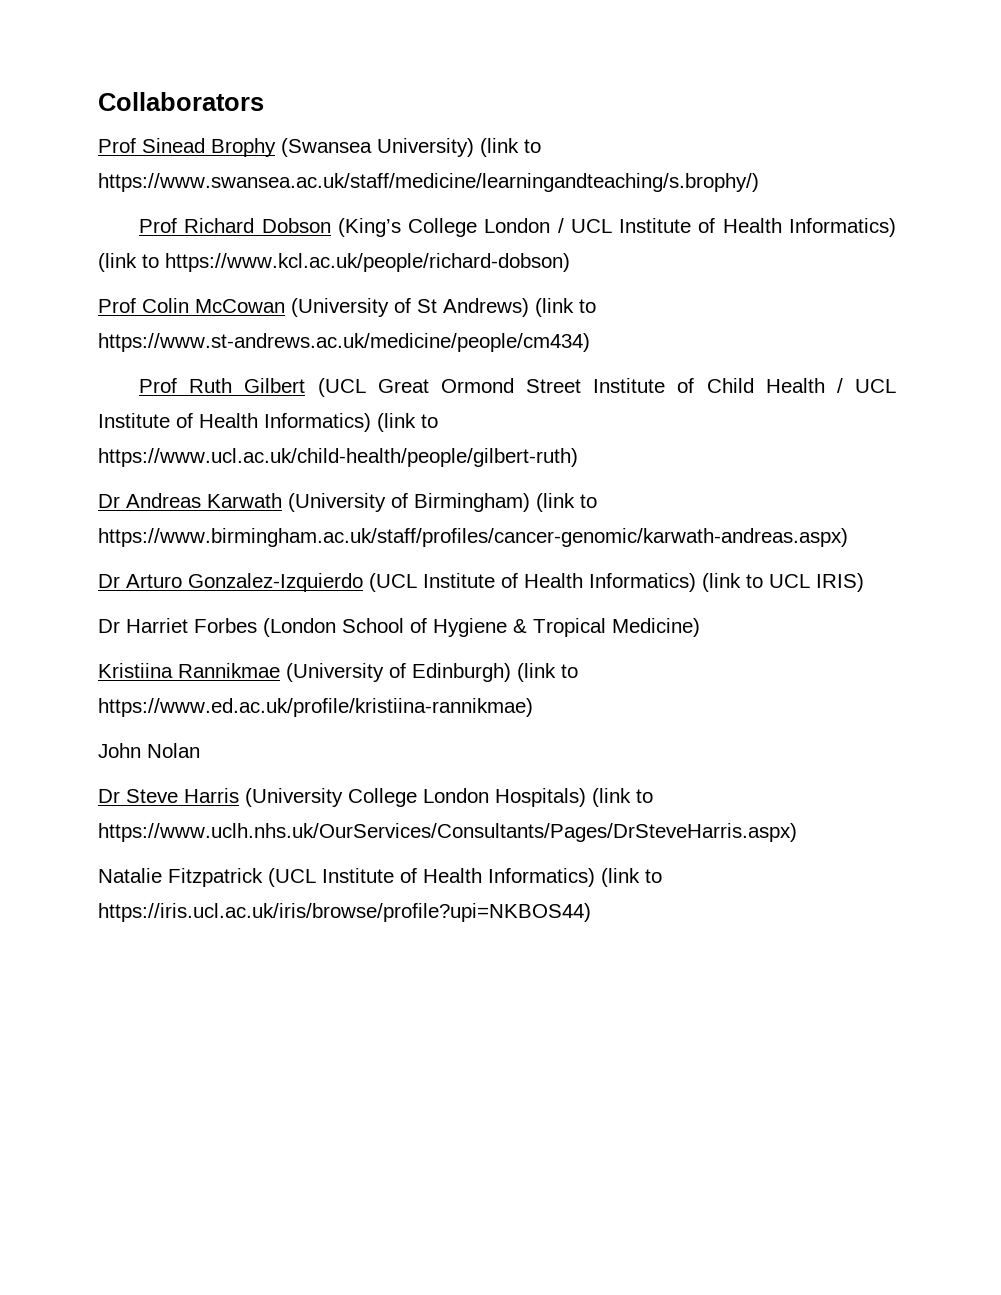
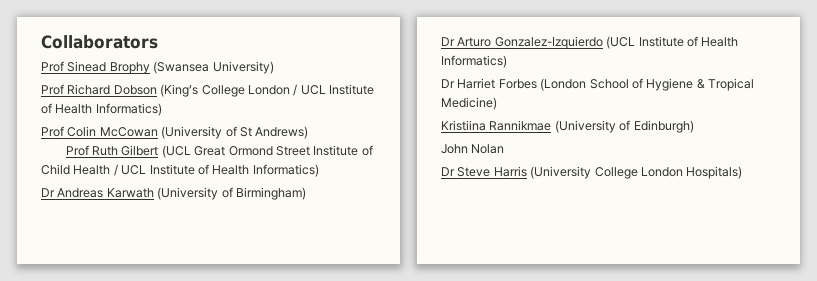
- Prof Sinead Brophy (Swansea University) (link to https://www.swansea.ac.uk/staff/medicine/learningandteaching/s.brophy/)
+ Prof Sinead Brophy (Swansea University)
- Prof Richard Dobson (King’s College London / UCL Institute of Health Informatics) (link to https://www.kcl.ac.uk/people/richard-dobson)
+ Prof Richard Dobson (King’s College London / UCL Institute of Health Informatics)
- Prof Colin McCowan (University of St Andrews) (link to https://www.st-andrews.ac.uk/medicine/people/cm434)
+ Prof Colin McCowan (University of St Andrews)
- Prof Ruth Gilbert (UCL Great Ormond Street Institute of Child Health / UCL Institute of Health Informatics) (link to https://www.ucl.ac.uk/child-health/people/gilbert-ruth)
+ Prof Ruth Gilbert (UCL Great Ormond Street Institute of Child Health / UCL Institute of Health Informatics)
- Dr Andreas Karwath (University of Birmingham) (link to https://www.birmingham.ac.uk/staff/profiles/cancer-genomic/karwath-andreas.aspx)
+ Dr Andreas Karwath (University of Birmingham)
- Dr Arturo Gonzalez-Izquierdo (UCL Institute of Health Informatics) (link to UCL IRIS)
+ Dr Arturo Gonzalez-Izquierdo (UCL Institute of Health Informatics)
- Kristiina Rannikmae (University of Edinburgh) (link to https://www.ed.ac.uk/profile/kristiina-rannikmae)
+ Kristiina Rannikmae (University of Edinburgh)
- Dr Steve Harris (University College London Hospitals) (link to https://www.uclh.nhs.uk/OurServices/Consultants/Pages/DrSteveHarris.aspx)
- Natalie Fitzpatrick (UCL Institute of Health Informatics) (link to https://iris.ucl.ac.uk/iris/browse/profile?upi=NKBOS44)
+ Dr Steve Harris (University College London Hospitals)

